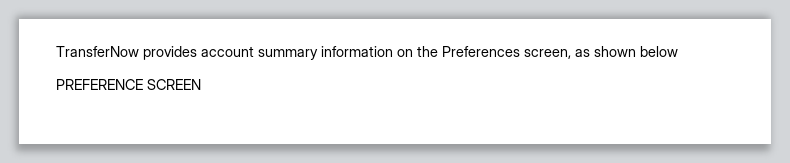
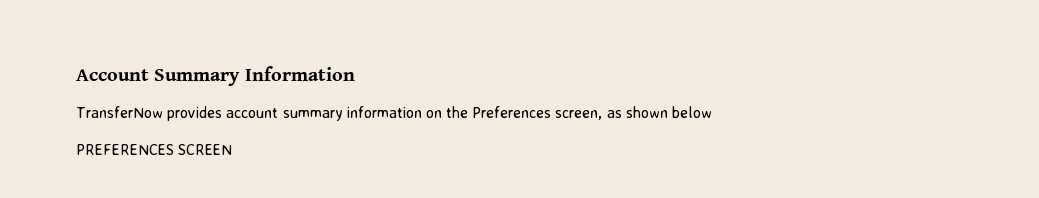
+ Account Summary Information
- PREFERENCE SCREEN
+ PREFERENCES SCREEN

